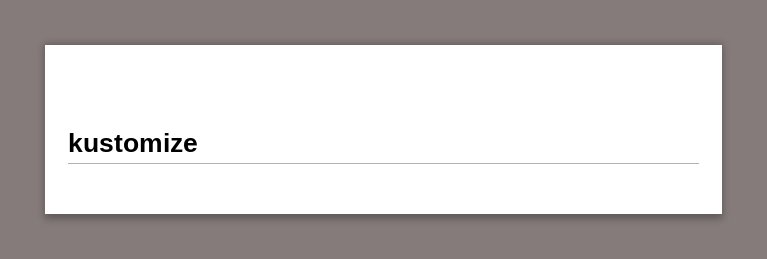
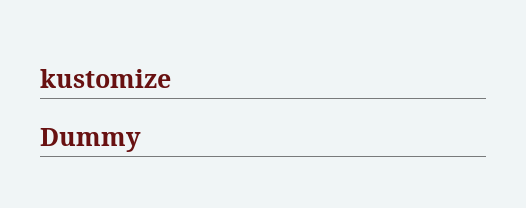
+ Dummy

